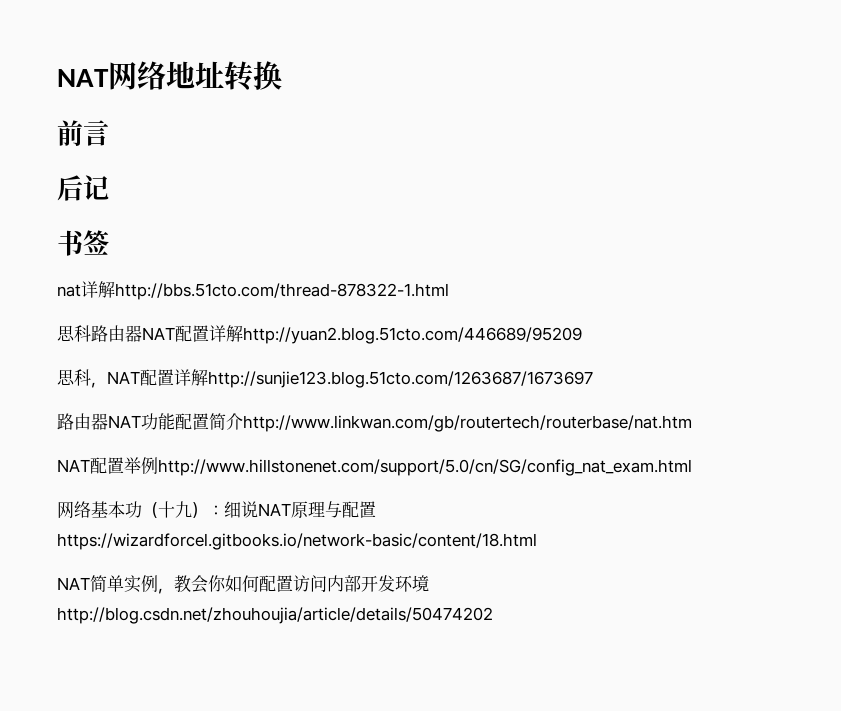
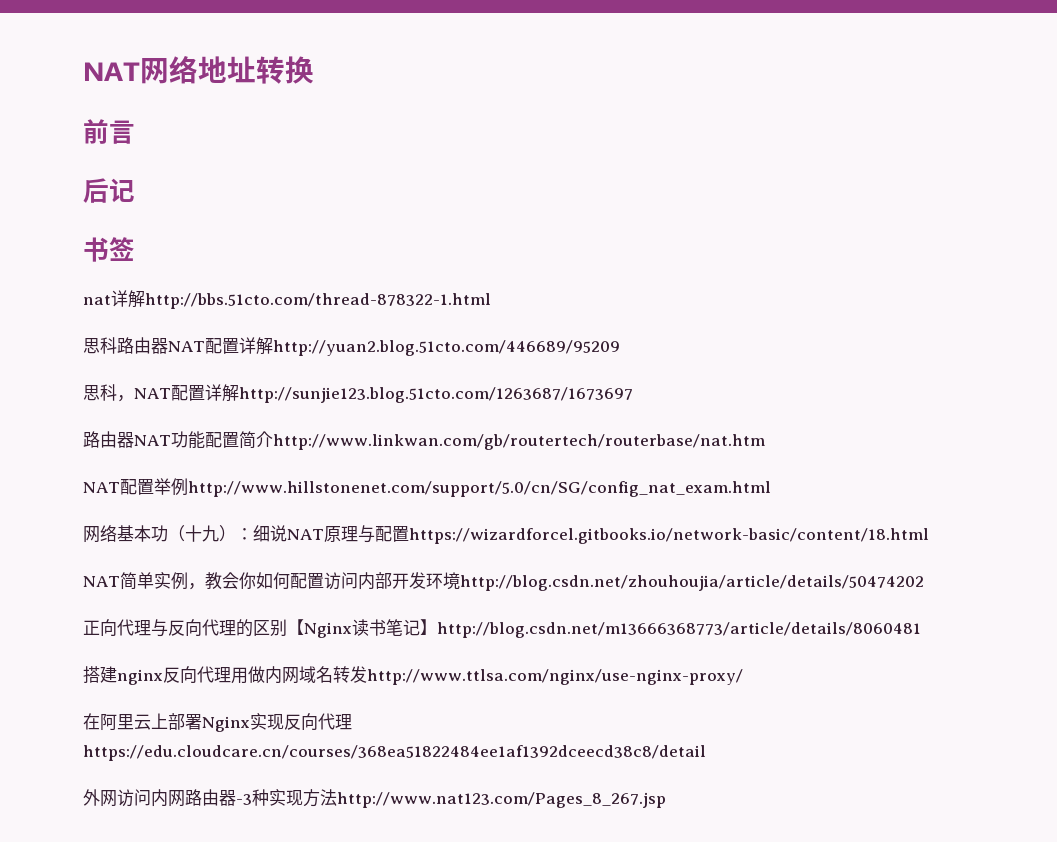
+ 正向代理与反向代理的区别【Nginx读书笔记】http://blog.csdn.net/m13666368773/article/details/8060481
+ 搭建nginx反向代理用做内网域名转发http://www.ttlsa.com/nginx/use-nginx-proxy/
+ 在阿里云上部署Nginx实现反向代理https://edu.cloudcare.cn/courses/368ea51822484ee1af1392dceecd38c8/detail
+ 外网访问内网路由器-3种实现方法http://www.nat123.com/Pages_8_267.jsp

